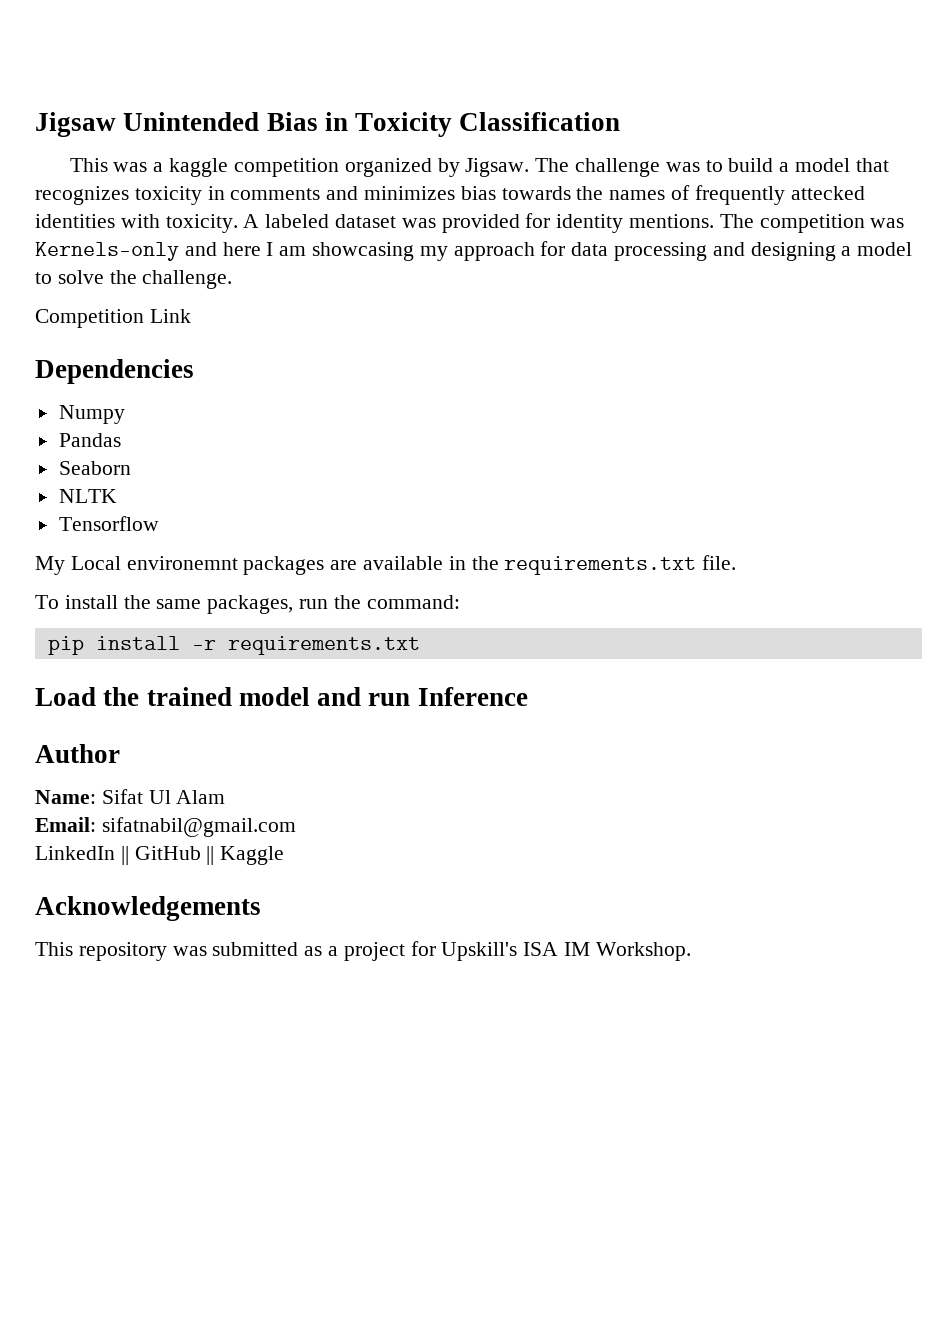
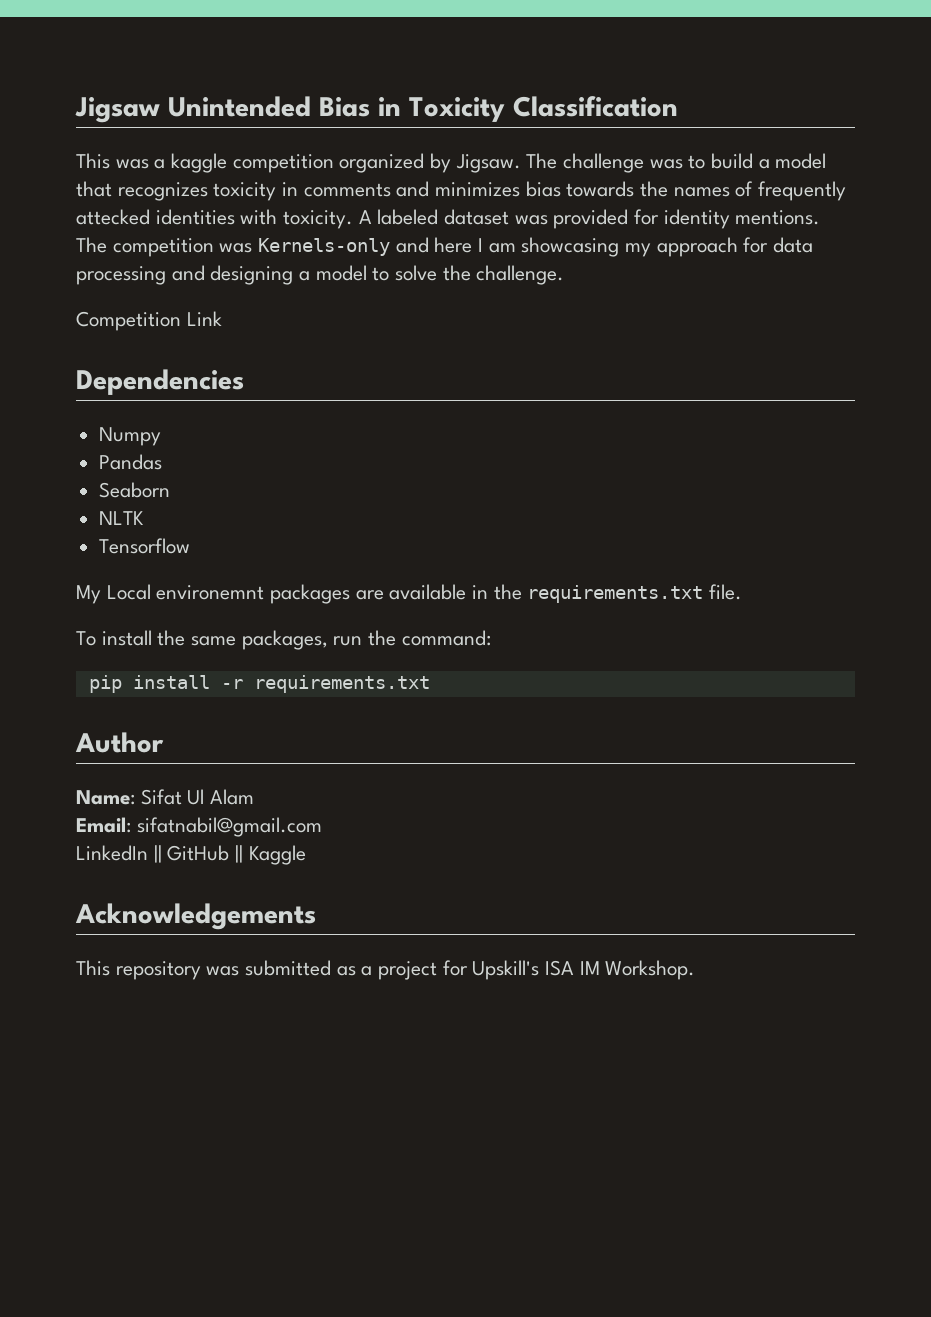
- Load the trained model and run Inference

